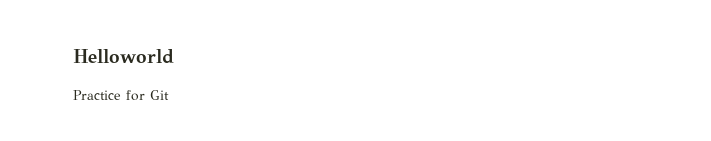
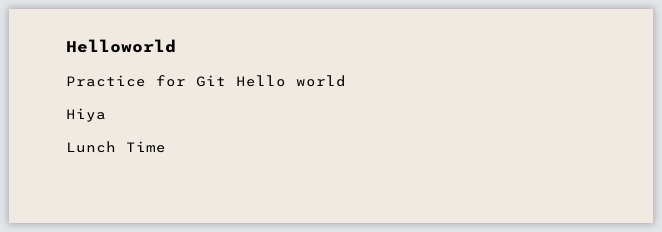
- Practice for Git
+ Practice for Git Hello world
+ Hiya
+ Lunch Time

